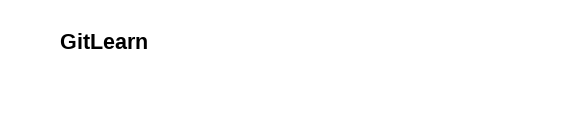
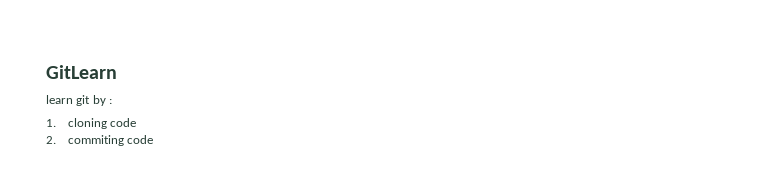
+ learn git by :
+ 1. cloning code
+ 2. commiting code

